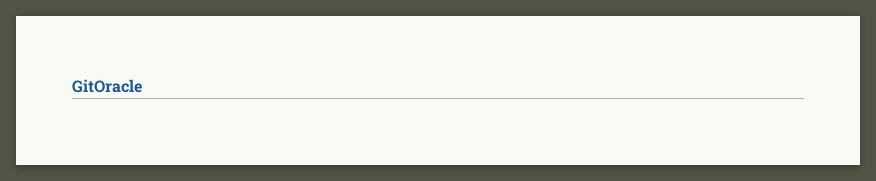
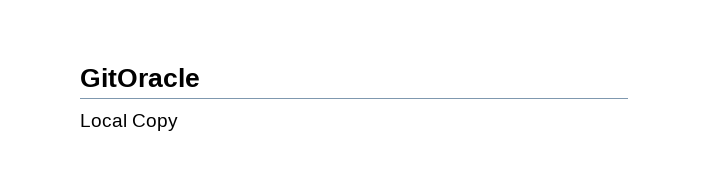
+ Local Copy

